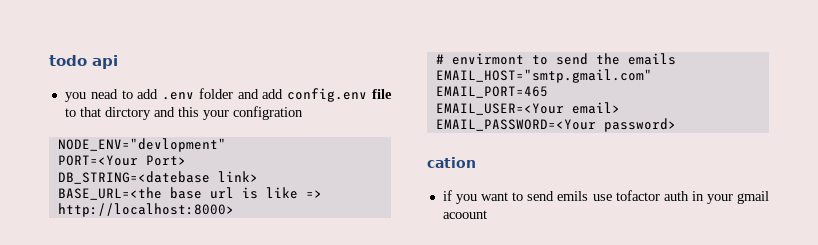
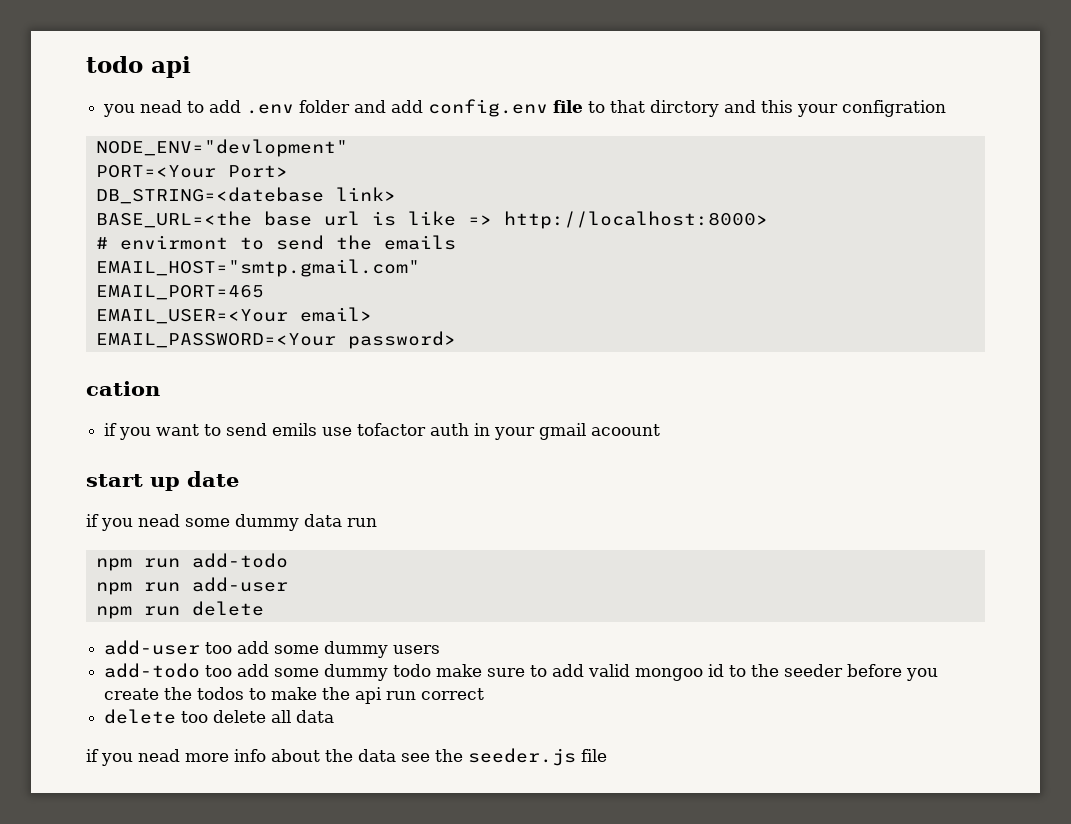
+ start up date
+ if you nead some dummy data run
+ npm run add-todo
+ npm run add-user
+ npm run delete
+ add-user too add some dummy users
+ add-todo too add some dummy todo make sure to add valid mongoo id to the seeder before you create the todos to make the api run correct
+ delete too delete all data
+ if you nead more info about the data see the seeder.js file

